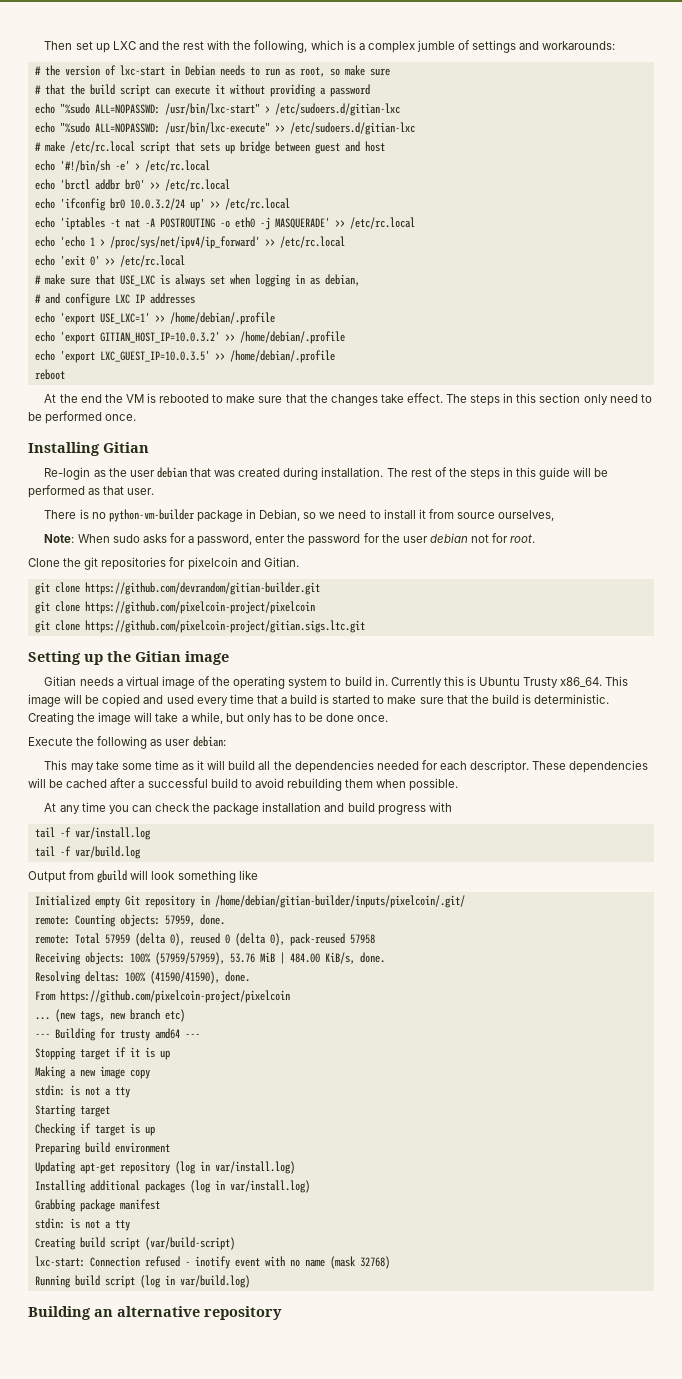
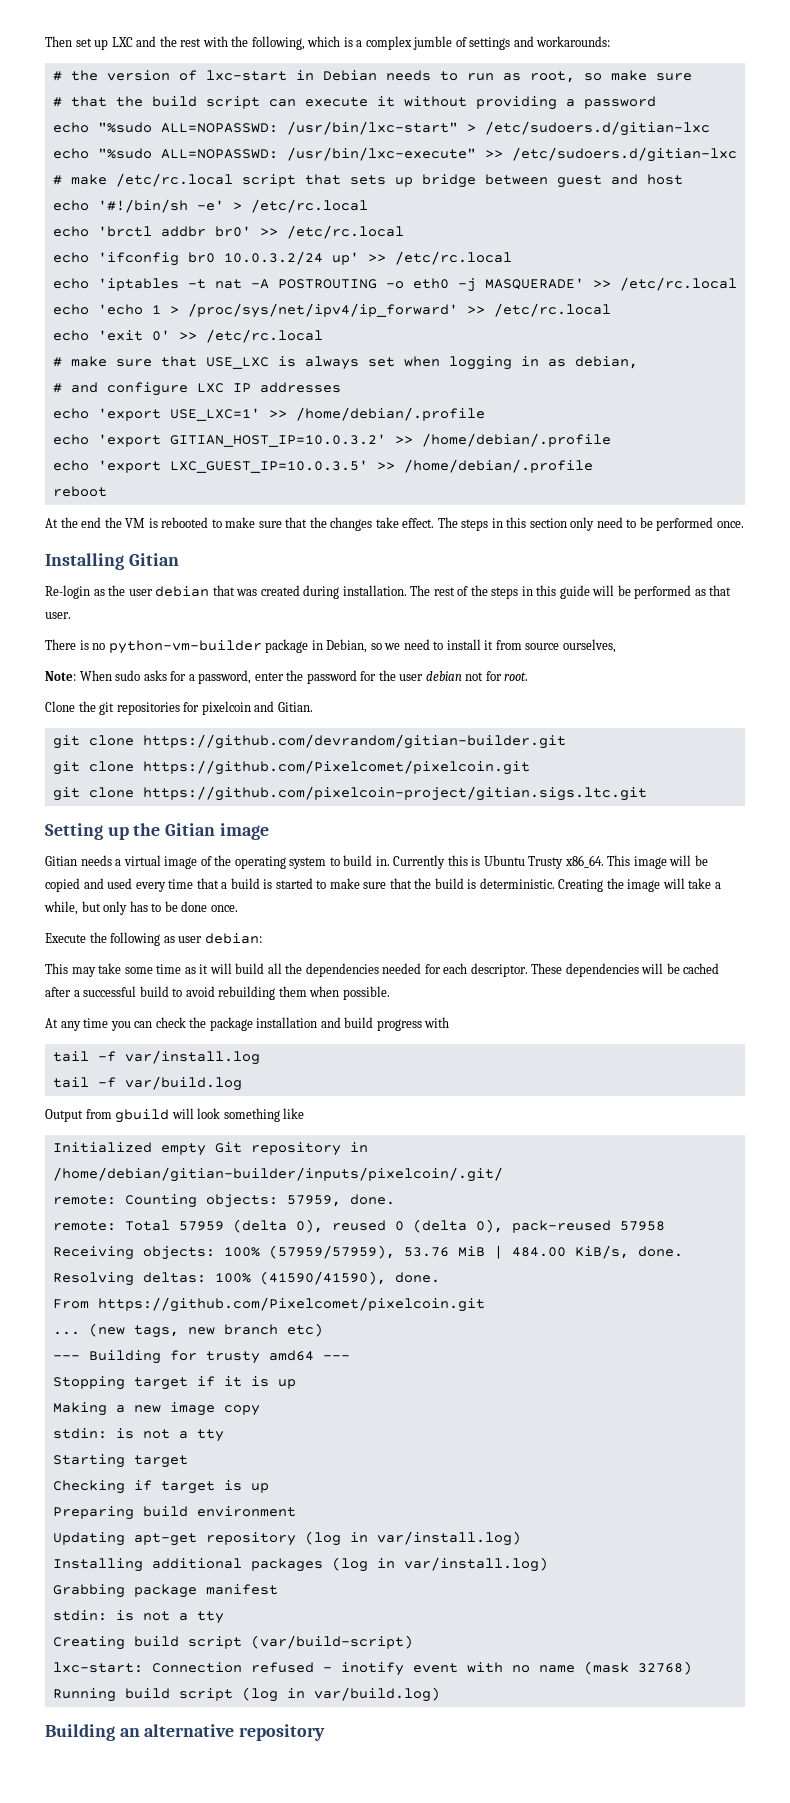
- git clone https://github.com/pixelcoin-project/pixelcoin
+ git clone https://github.com/Pixelcomet/pixelcoin.git
- From https://github.com/pixelcoin-project/pixelcoin
+ From https://github.com/Pixelcomet/pixelcoin.git

